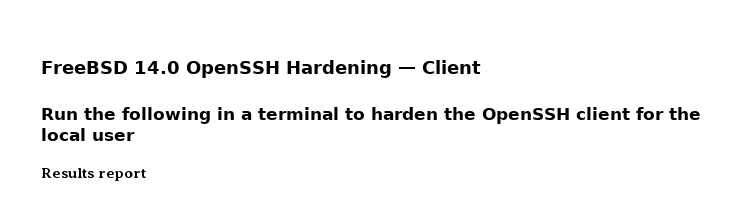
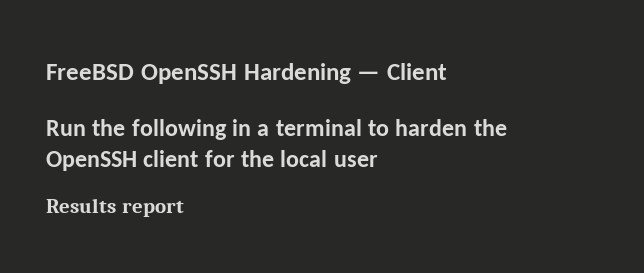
- FreeBSD 14.0 OpenSSH Hardening — Client
+ FreeBSD OpenSSH Hardening — Client

